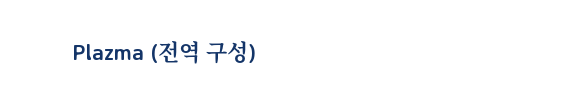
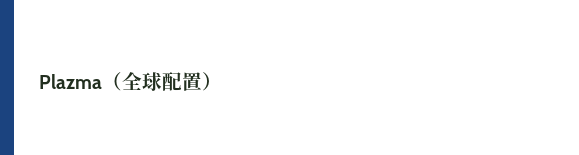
- Plazma (전역 구성)
+ Plazma（全球配置）

